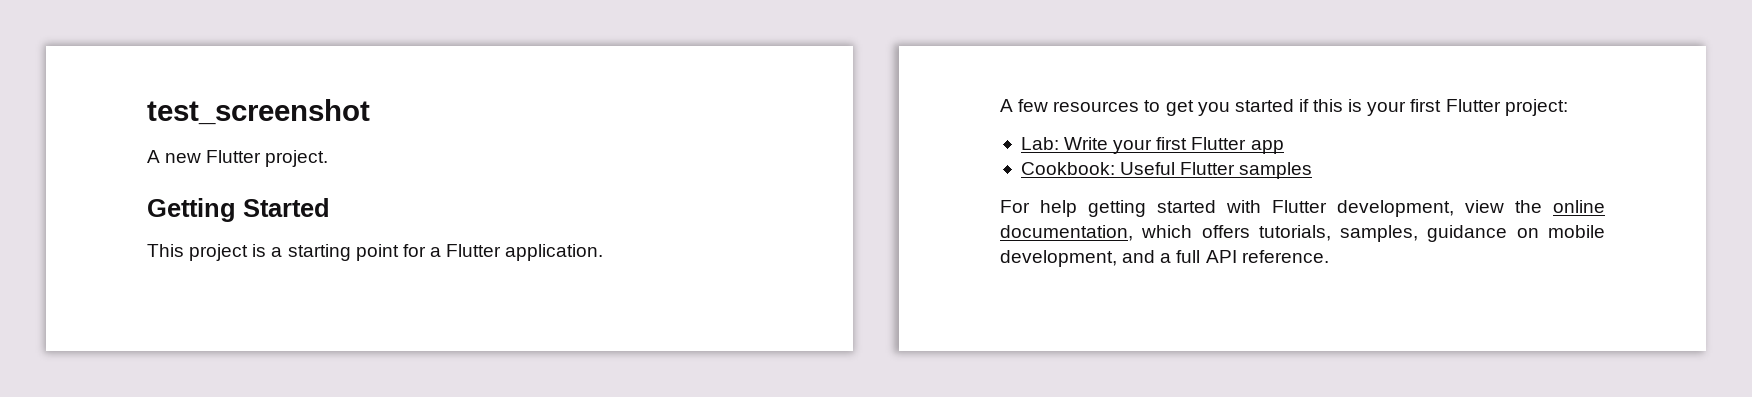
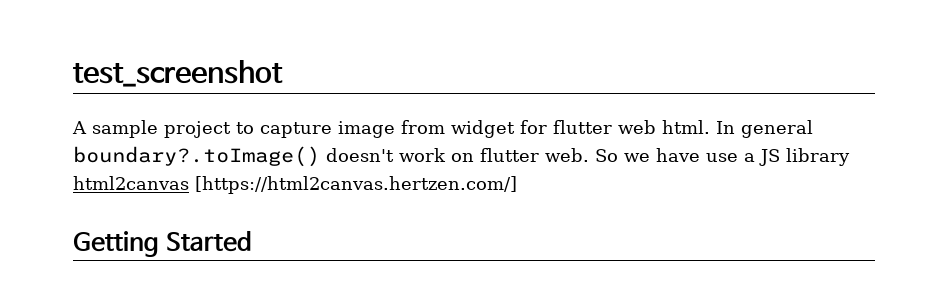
- A new Flutter project.
+ A sample project to capture image from widget for flutter web html. In general boundary?.toImage() doesn't work on flutter web. So we have use a JS library html2canvas [https://html2canvas.hertzen.com/]
  Getting Started
- This project is a starting point for a Flutter application.
- A few resources to get you started if this is your first Flutter project:
- Lab: Write your first Flutter app
- Cookbook: Useful Flutter samples
- For help getting started with Flutter development, view the online documentation, which offers tutorials, samples, guidance on mobile development, and a full API reference.

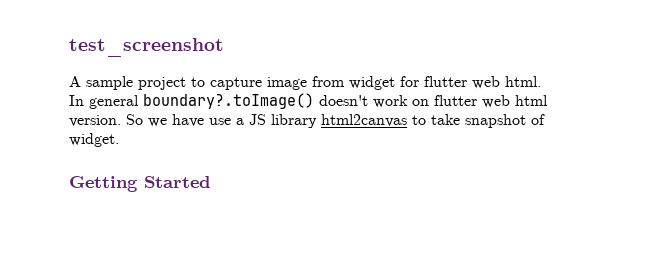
- A sample project to capture image from widget for flutter web html. In general boundary?.toImage() doesn't work on flutter web.
+ A sample project to capture image from widget for flutter web html.
+ In general boundary?.toImage() doesn't work on flutter web html version.
- So we have use a JS library html2canvas [https://html2canvas.hertzen.com/]
+ So we have use a JS library html2canvas to take snapshot of widget.

